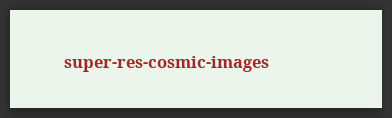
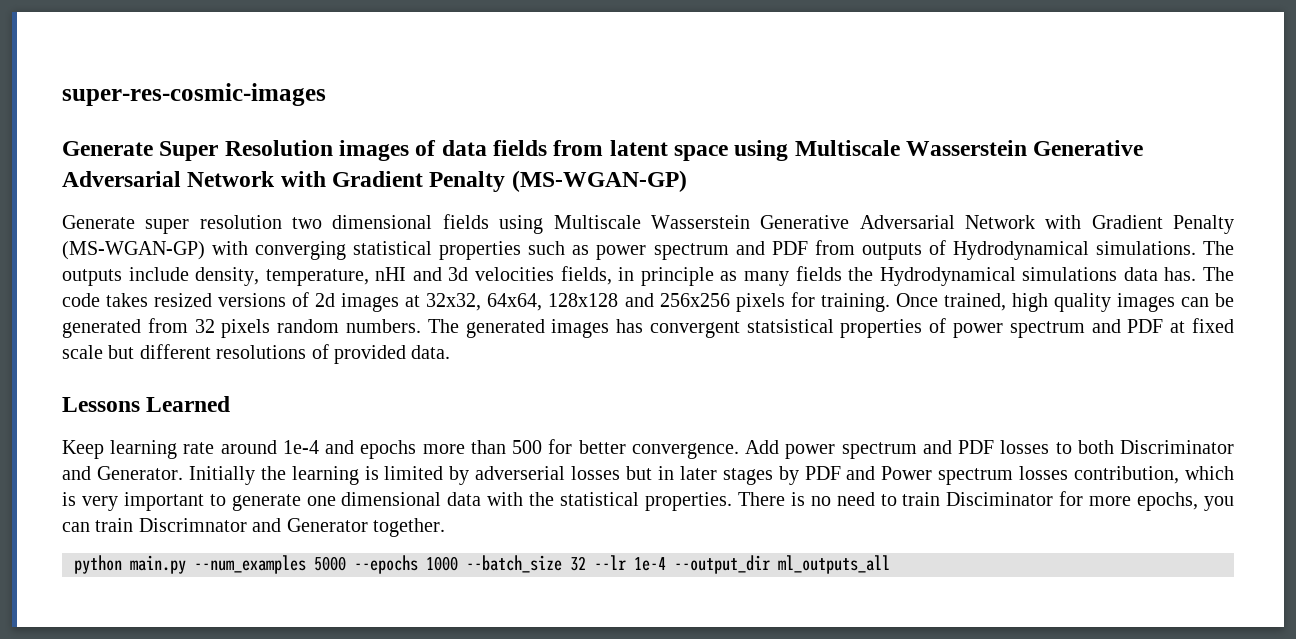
+ Generate Super Resolution images of data fields from latent space using Multiscale Wasserstein Generative Adversarial Network with Gradient Penalty (MS-WGAN-GP)
+ Generate super resolution two dimensional fields using Multiscale Wasserstein Generative Adversarial Network with Gradient Penalty (MS-WGAN-GP) with converging statistical properties such as power spectrum and PDF from outputs of Hydrodynamical simulations. The outputs include density, temperature, nHI and 3d velocities fields, in principle as many fields the Hydrodynamical simulations data has. The code takes resized versions of 2d images at 32x32, 64x64, 128x128 and 256x256 pixels for training. Once trained, high quality images can be generated from 32 pixels random numbers. The generated images has convergent statsistical properties of power spectrum and PDF at fixed scale but different resolutions of provided data.
+ Lessons Learned
+ Keep learning rate around 1e-4 and epochs more than 500 for better convergence. Add power spectrum and PDF losses to both Discriminator and Generator. Initially the learning is limited by adverserial losses but in later stages by PDF and Power spectrum losses contribution, which is very important to generate one dimensional data with the statistical properties. There is no need to train Disciminator for more epochs, you can train Discrimnator and Generator together.
+ python main.py --num_examples 5000 --epochs 1000 --batch_size 32 --lr 1e-4 --output_dir ml_outputs_all

